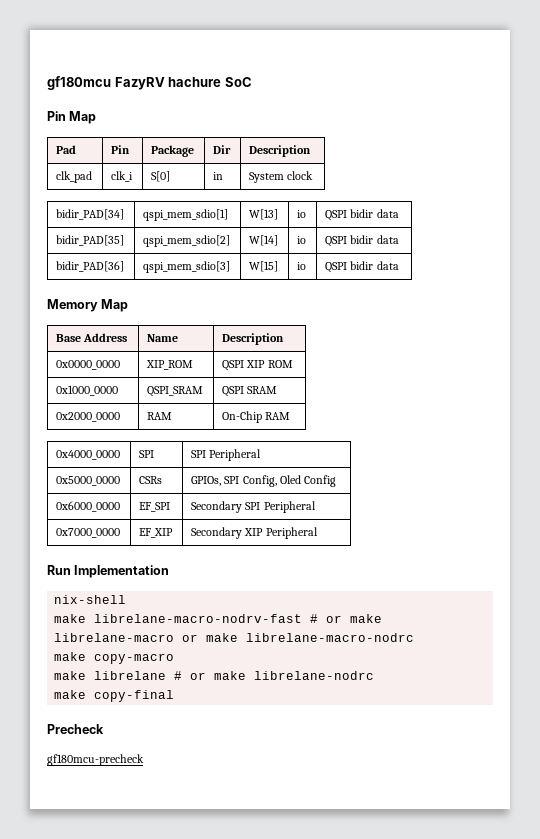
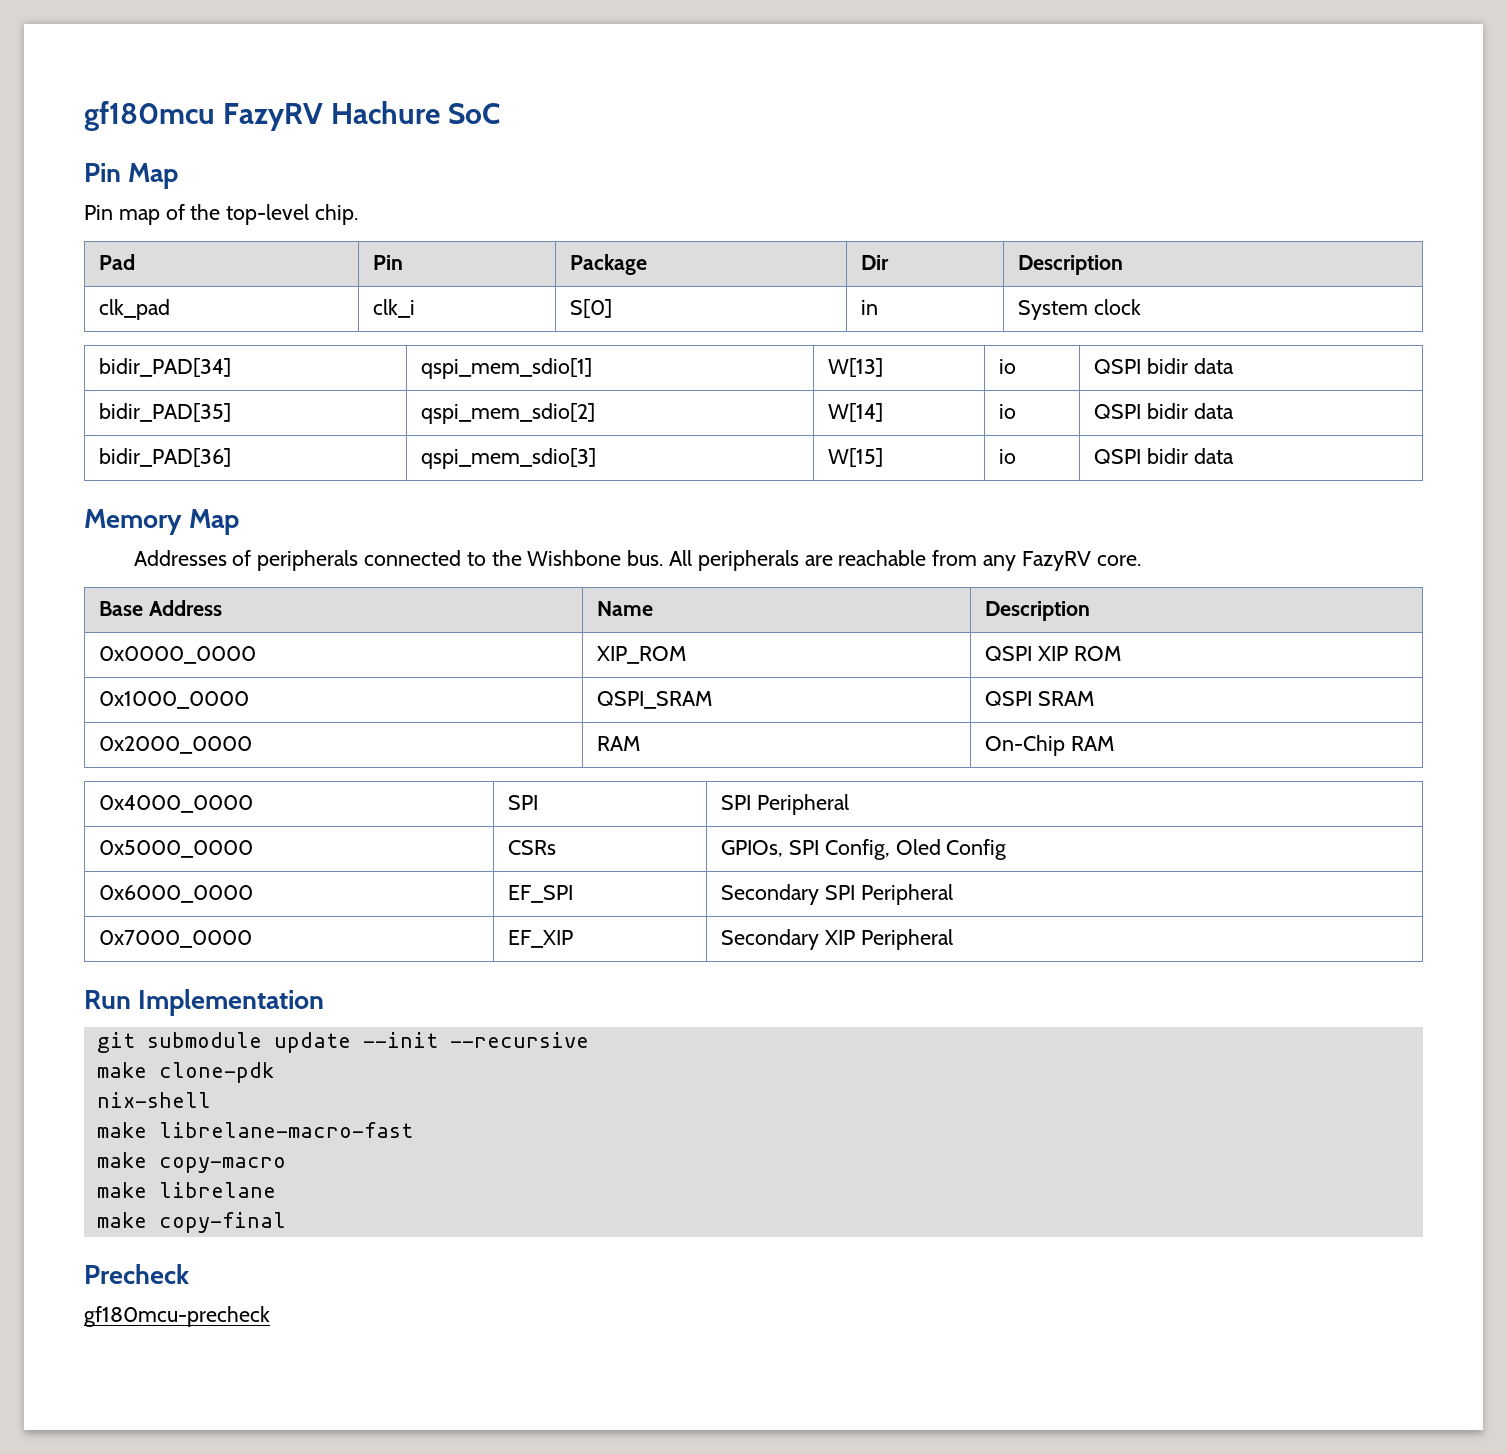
- gf180mcu FazyRV hachure SoC
+ gf180mcu FazyRV Hachure SoC
+ Pin map of the top-level chip.
+ Addresses of peripherals connected to the Wishbone bus. All peripherals are reachable from any FazyRV core.
+ git submodule update --init --recursive
+ make clone-pdk
  nix-shell
- make librelane-macro-nodrv-fast # or make librelane-macro or make librelane-macro-nodrc
+ make librelane-macro-fast
- make librelane # or make librelane-nodrc
+ make librelane

